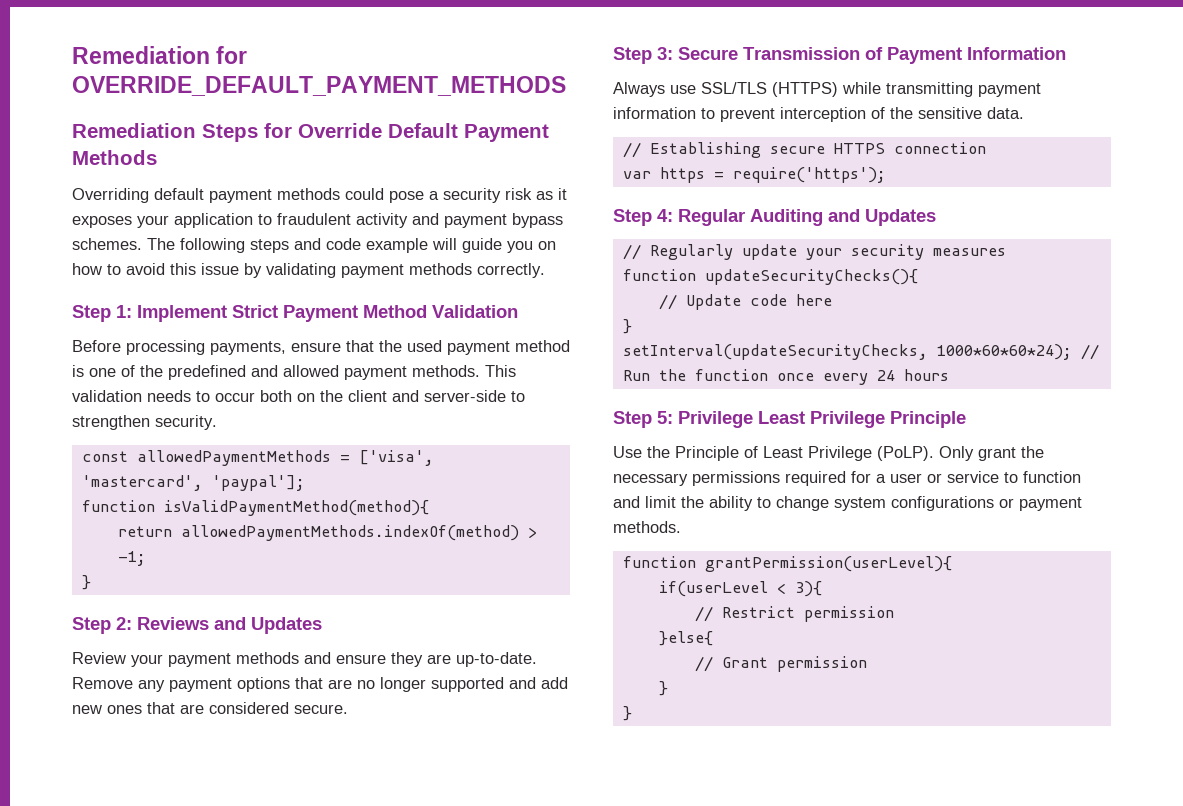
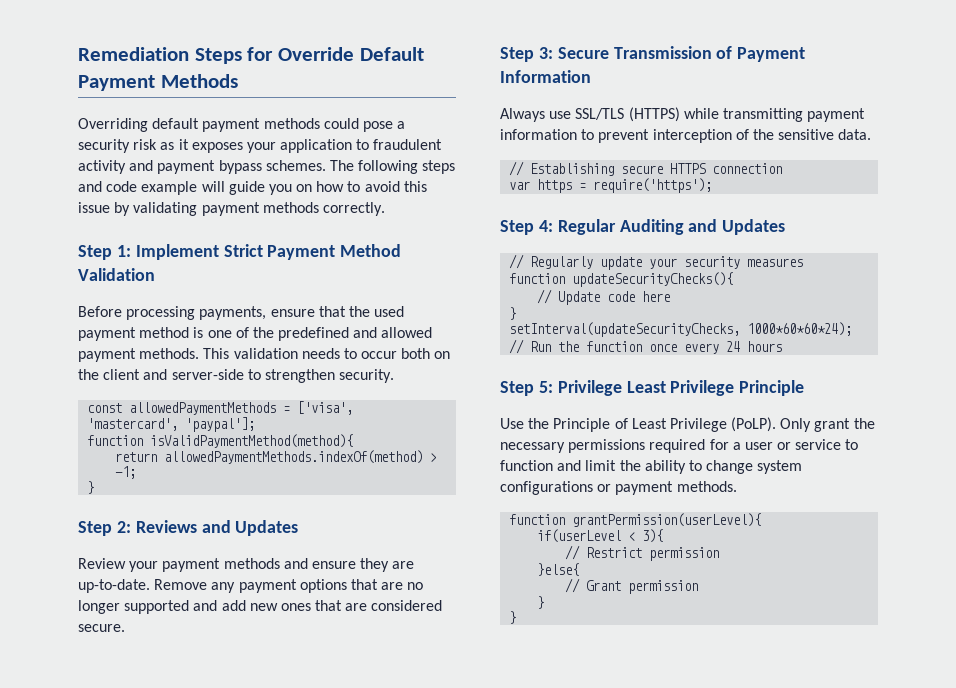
- Remediation for OVERRIDE_DEFAULT_PAYMENT_METHODS

